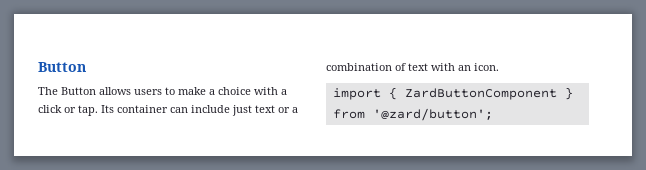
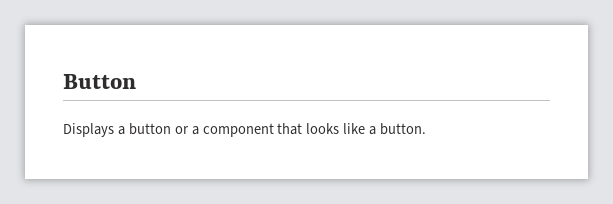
- The Button allows users to make a choice with a click or tap. Its container can include just text or a combination of text with an icon.
- import { ZardButtonComponent } from '@zard/button';
+ Displays a button or a component that looks like a button.

